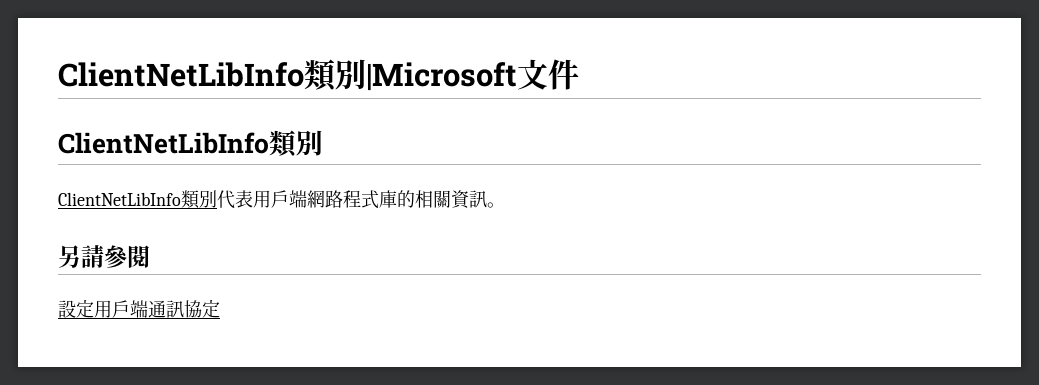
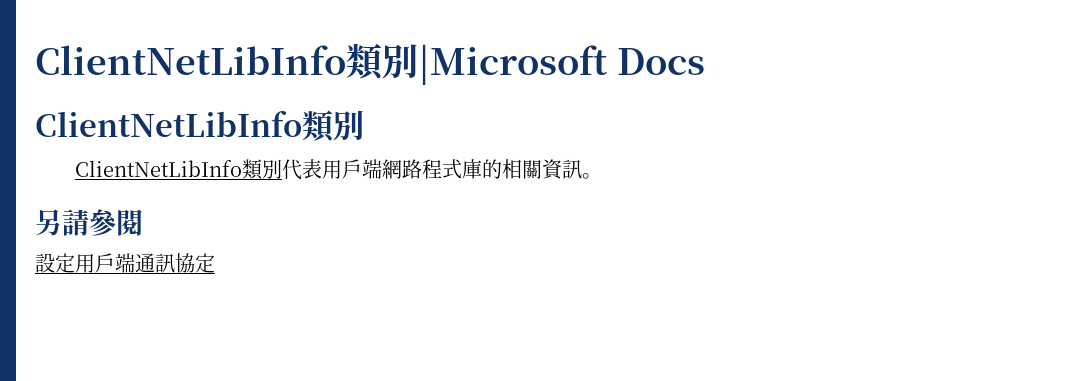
- ClientNetLibInfo類別|Microsoft文件
+ ClientNetLibInfo類別|Microsoft Docs

